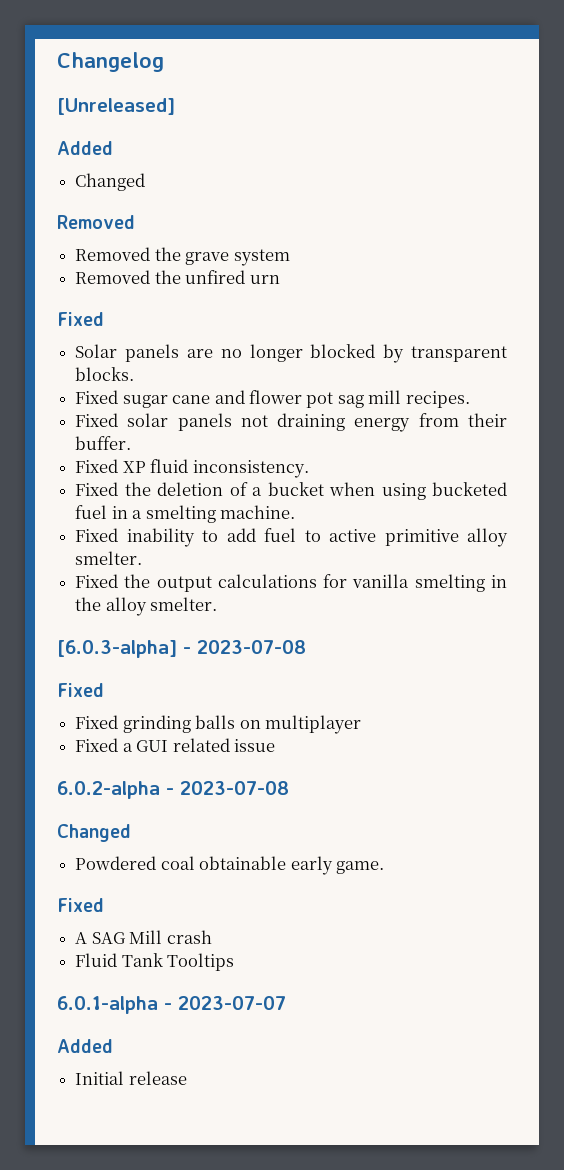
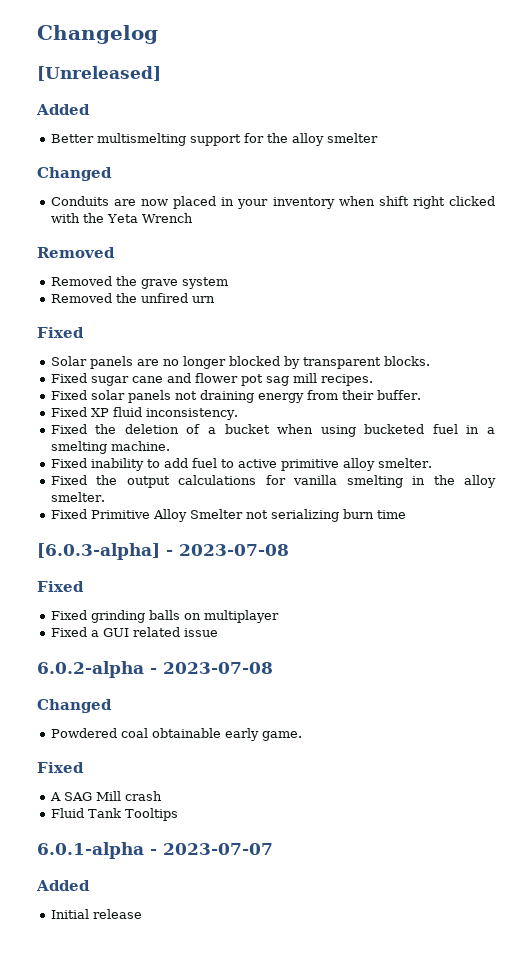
  [Unreleased]
  Added
+ Better multismelting support for the alloy smelter
  Changed
+ Conduits are now placed in your inventory when shift right clicked with the Yeta Wrench
+ Fixed Primitive Alloy Smelter not serializing burn time

